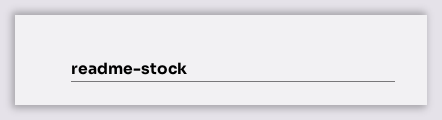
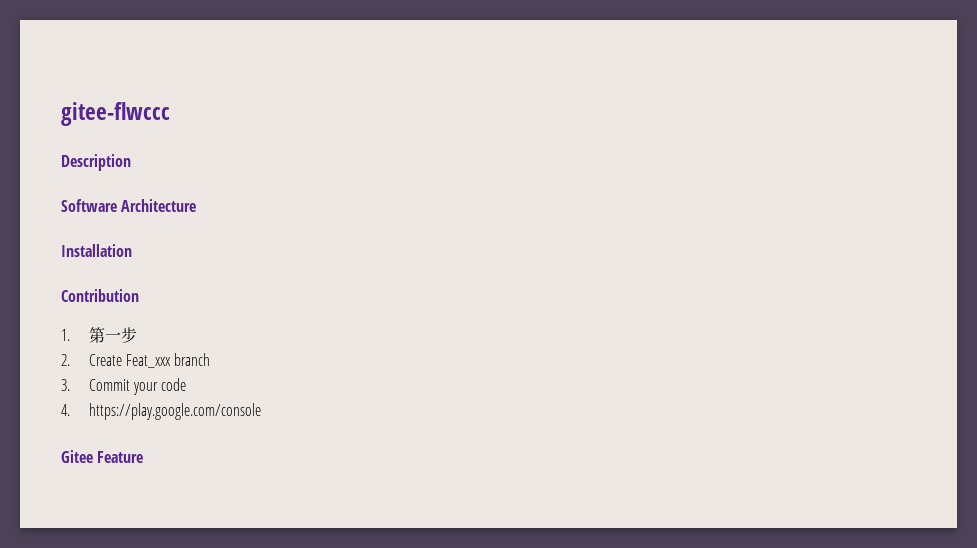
- readme-stock
+ gitee-flwccc
+ Description
+ Software Architecture
+ Installation
+ Contribution
+ 1.第一步
+ 2. Create Feat_xxx branch
+ 3. Commit your code
+ 4. https://play.google.com/console
+ Gitee Feature

